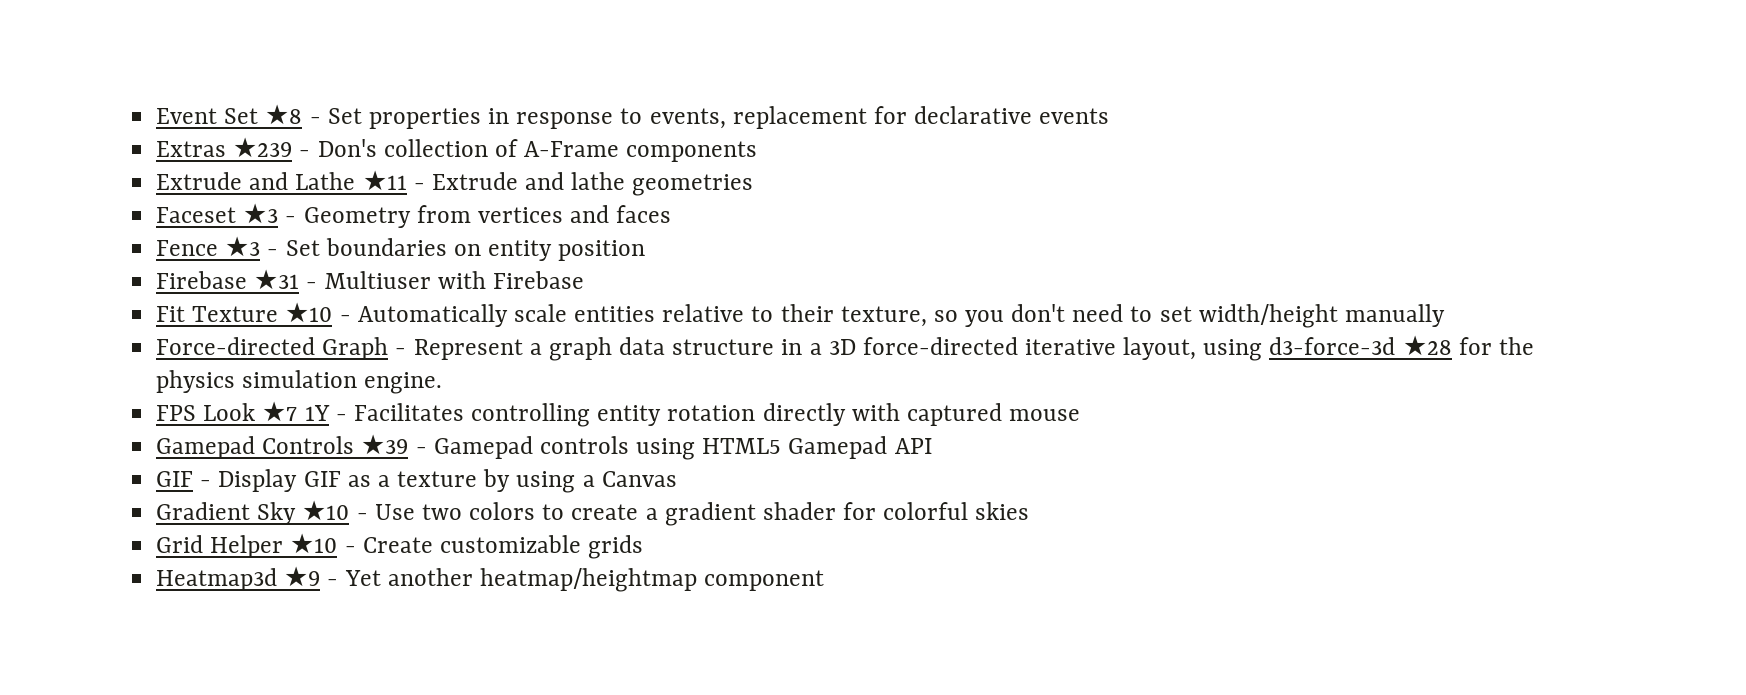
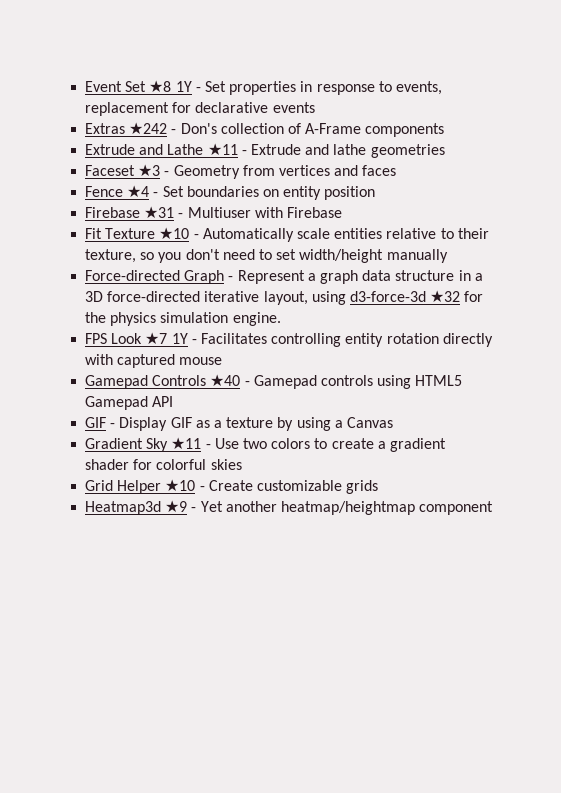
- Event Set ★8 - Set properties in response to events, replacement for declarative events
+ Event Set ★8 1Y - Set properties in response to events, replacement for declarative events
- Extras ★239 - Don's collection of A-Frame components
+ Extras ★242 - Don's collection of A-Frame components
- Fence ★3 - Set boundaries on entity position
+ Fence ★4 - Set boundaries on entity position
- Force-directed Graph - Represent a graph data structure in a 3D force-directed iterative layout, using d3-force-3d ★28 for the physics simulation engine.
+ Force-directed Graph - Represent a graph data structure in a 3D force-directed iterative layout, using d3-force-3d ★32 for the physics simulation engine.
- Gamepad Controls ★39 - Gamepad controls using HTML5 Gamepad API
+ Gamepad Controls ★40 - Gamepad controls using HTML5 Gamepad API
- Gradient Sky ★10 - Use two colors to create a gradient shader for colorful skies
+ Gradient Sky ★11 - Use two colors to create a gradient shader for colorful skies

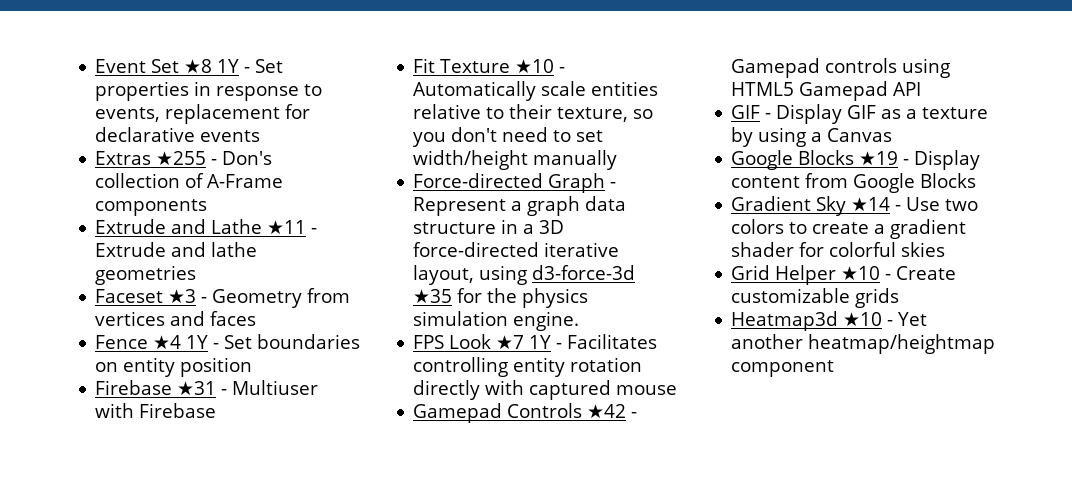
- Extras ★242 - Don's collection of A-Frame components
+ Extras ★255 - Don's collection of A-Frame components
- Fence ★4 - Set boundaries on entity position
+ Fence ★4 1Y - Set boundaries on entity position
- Force-directed Graph - Represent a graph data structure in a 3D force-directed iterative layout, using d3-force-3d ★32 for the physics simulation engine.
+ Force-directed Graph - Represent a graph data structure in a 3D force-directed iterative layout, using d3-force-3d ★35 for the physics simulation engine.
- Gamepad Controls ★40 - Gamepad controls using HTML5 Gamepad API
+ Gamepad Controls ★42 - Gamepad controls using HTML5 Gamepad API
+ Google Blocks ★19 - Display content from Google Blocks
- Gradient Sky ★11 - Use two colors to create a gradient shader for colorful skies
+ Gradient Sky ★14 - Use two colors to create a gradient shader for colorful skies
- Heatmap3d ★9 - Yet another heatmap/heightmap component
+ Heatmap3d ★10 - Yet another heatmap/heightmap component

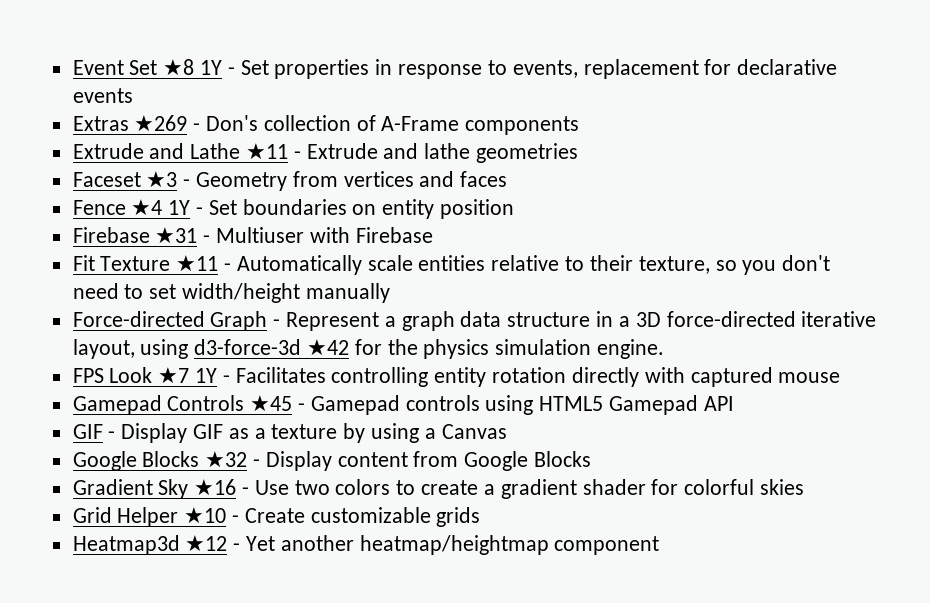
- Extras ★255 - Don's collection of A-Frame components
+ Extras ★269 - Don's collection of A-Frame components
- Fit Texture ★10 - Automatically scale entities relative to their texture, so you don't need to set width/height manually
+ Fit Texture ★11 - Automatically scale entities relative to their texture, so you don't need to set width/height manually
- Force-directed Graph - Represent a graph data structure in a 3D force-directed iterative layout, using d3-force-3d ★35 for the physics simulation engine.
+ Force-directed Graph - Represent a graph data structure in a 3D force-directed iterative layout, using d3-force-3d ★42 for the physics simulation engine.
- Gamepad Controls ★42 - Gamepad controls using HTML5 Gamepad API
+ Gamepad Controls ★45 - Gamepad controls using HTML5 Gamepad API
- Google Blocks ★19 - Display content from Google Blocks
+ Google Blocks ★32 - Display content from Google Blocks
- Gradient Sky ★14 - Use two colors to create a gradient shader for colorful skies
+ Gradient Sky ★16 - Use two colors to create a gradient shader for colorful skies
- Heatmap3d ★10 - Yet another heatmap/heightmap component
+ Heatmap3d ★12 - Yet another heatmap/heightmap component

